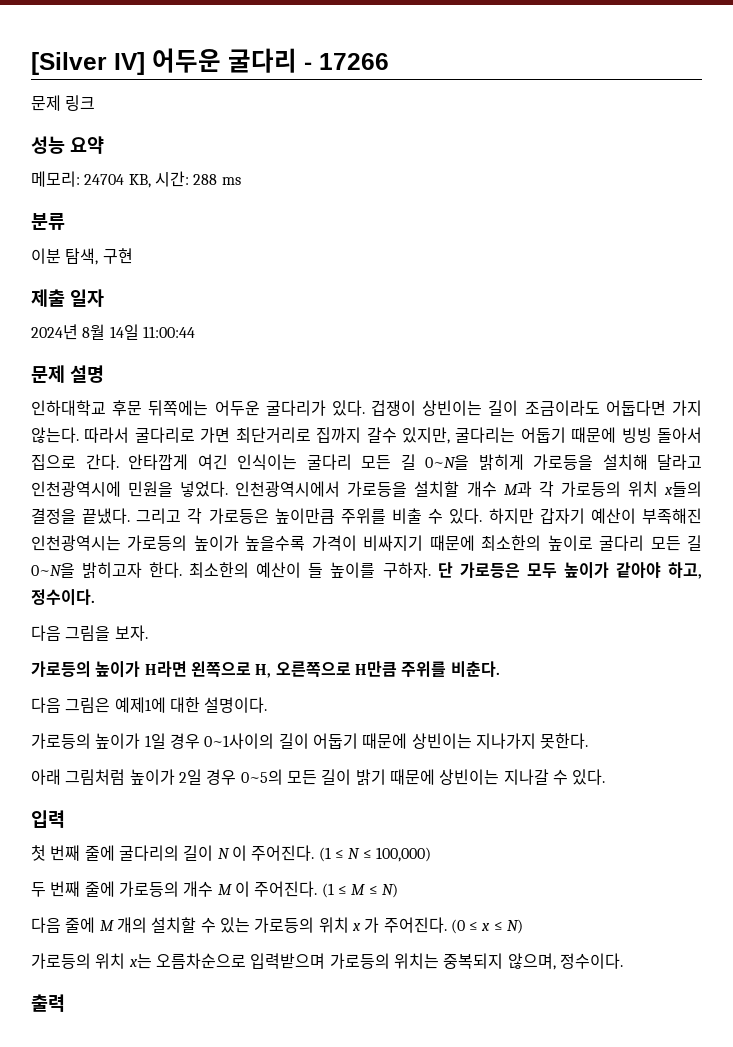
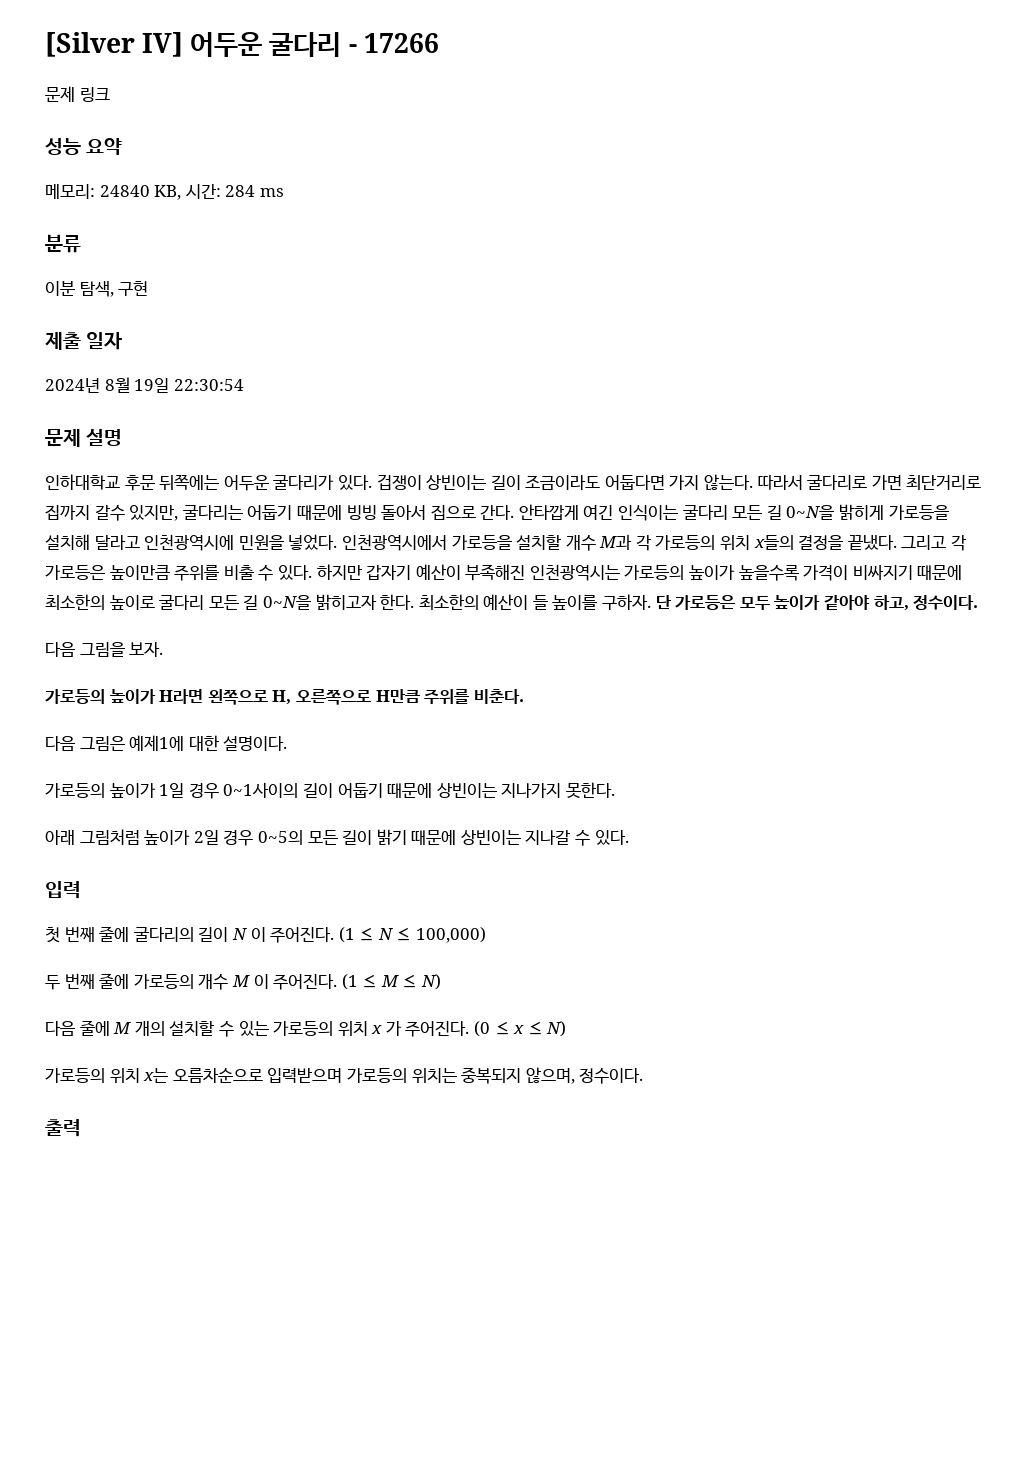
- 메모리: 24704 KB, 시간: 288 ms
+ 메모리: 24840 KB, 시간: 284 ms
- 2024년 8월 14일 11:00:44
+ 2024년 8월 19일 22:30:54

